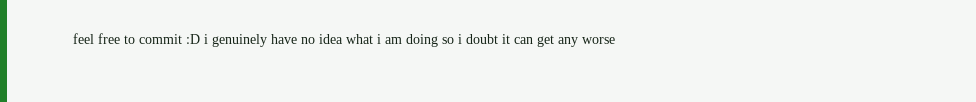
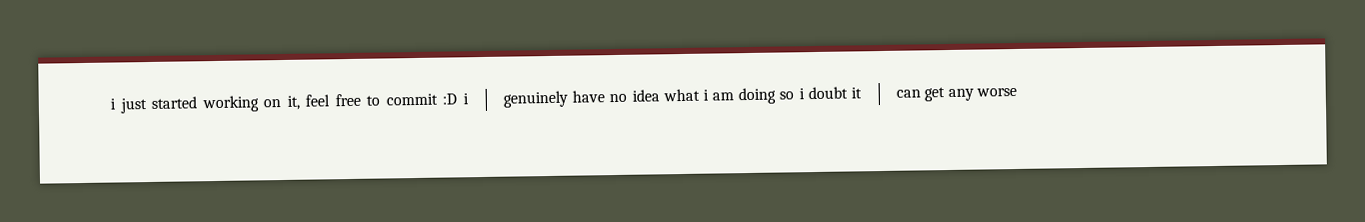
- feel free to commit :D i genuinely have no idea what i am doing so i doubt it can get any worse
+ i just started working on it, feel free to commit :D i genuinely have no idea what i am doing so i doubt it can get any worse

